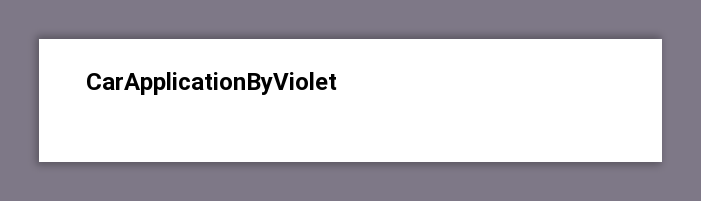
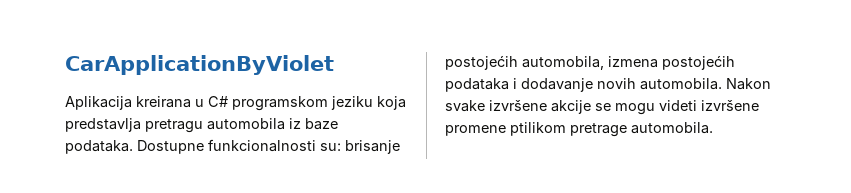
+ Aplikacija kreirana u C# programskom jeziku koja predstavlja pretragu automobila iz baze podataka. Dostupne funkcionalnosti su: brisanje postojećih automobila, izmena postojećih podataka i dodavanje novih automobila. Nakon svake izvršene akcije se mogu videti izvršene promene ptilikom pretrage automobila.

